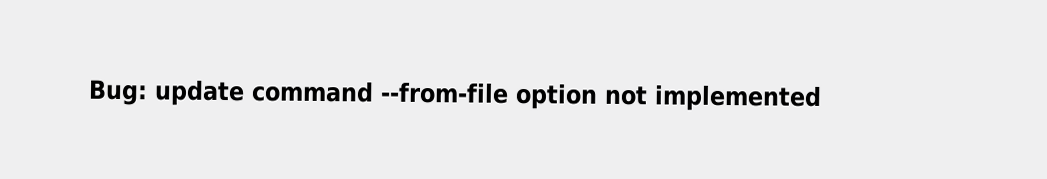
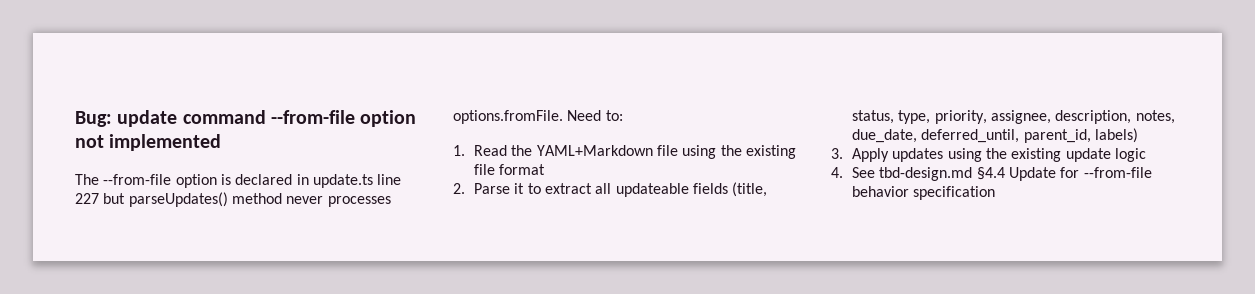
+ The --from-file option is declared in update.ts line 227 but parseUpdates() method never processes options.fromFile. Need to:
+ 1. Read the YAML+Markdown file using the existing file format
+ 2. Parse it to extract all updateable fields (title, status, type, priority, assignee, description, notes, due_date, deferred_until, parent_id, labels)
+ 3. Apply updates using the existing update logic
+ 4. See tbd-design.md §4.4 Update for --from-file behavior specification

